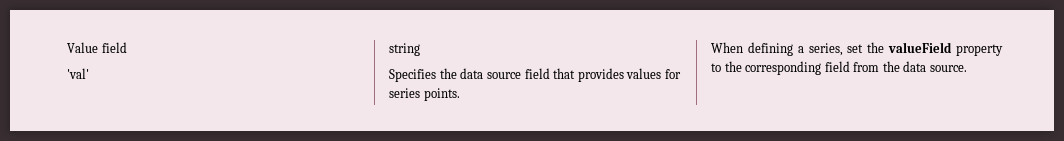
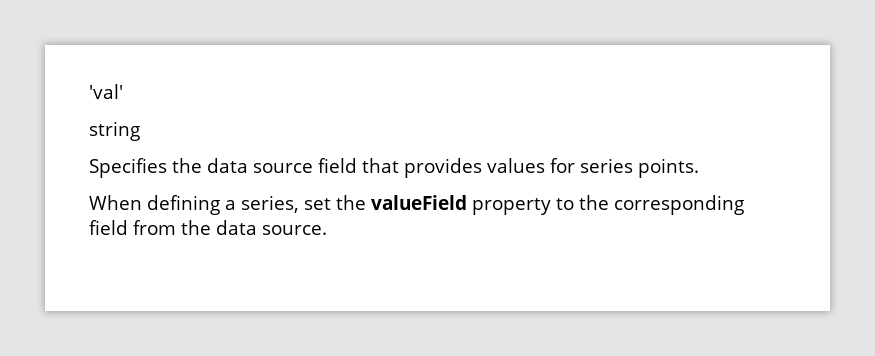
- Value field

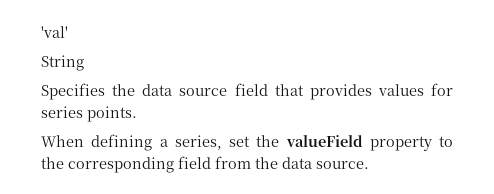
- string
+ String

